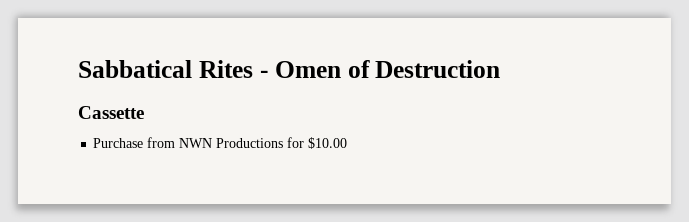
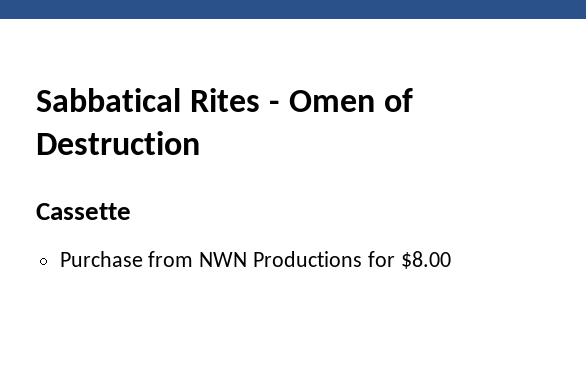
- Purchase from NWN Productions for $10.00
+ Purchase from NWN Productions for $8.00

